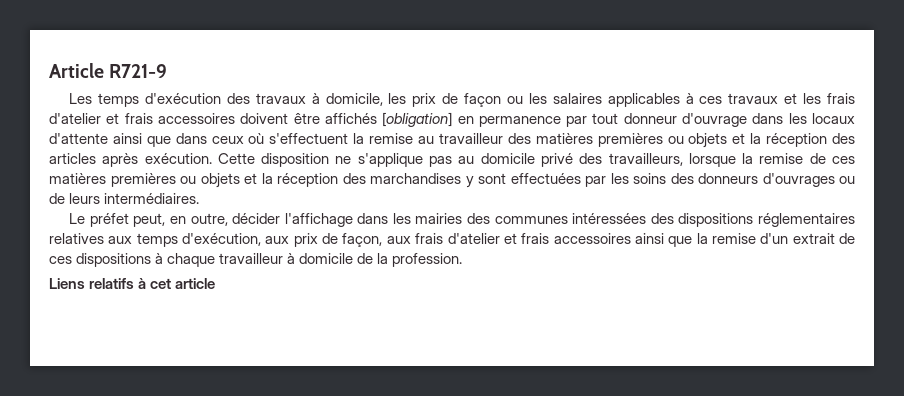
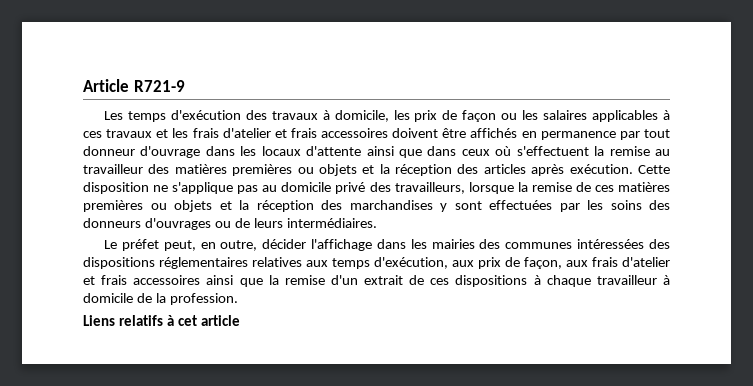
- Les temps d'exécution des travaux à domicile, les prix de façon ou les salaires applicables à ces travaux et les frais d'atelier et frais accessoires doivent être affichés [obligation] en permanence par tout donneur d'ouvrage dans les locaux d'attente ainsi que dans ceux où s'effectuent la remise au travailleur des matières premières ou objets et la réception des articles après exécution.
+ Les temps d'exécution des travaux à domicile, les prix de façon ou les salaires applicables à ces travaux et les frais d'atelier et frais accessoires doivent être affichés en permanence par tout donneur d'ouvrage dans les locaux d'attente ainsi que dans ceux où s'effectuent la remise au travailleur des matières premières ou objets et la réception des articles après exécution.

